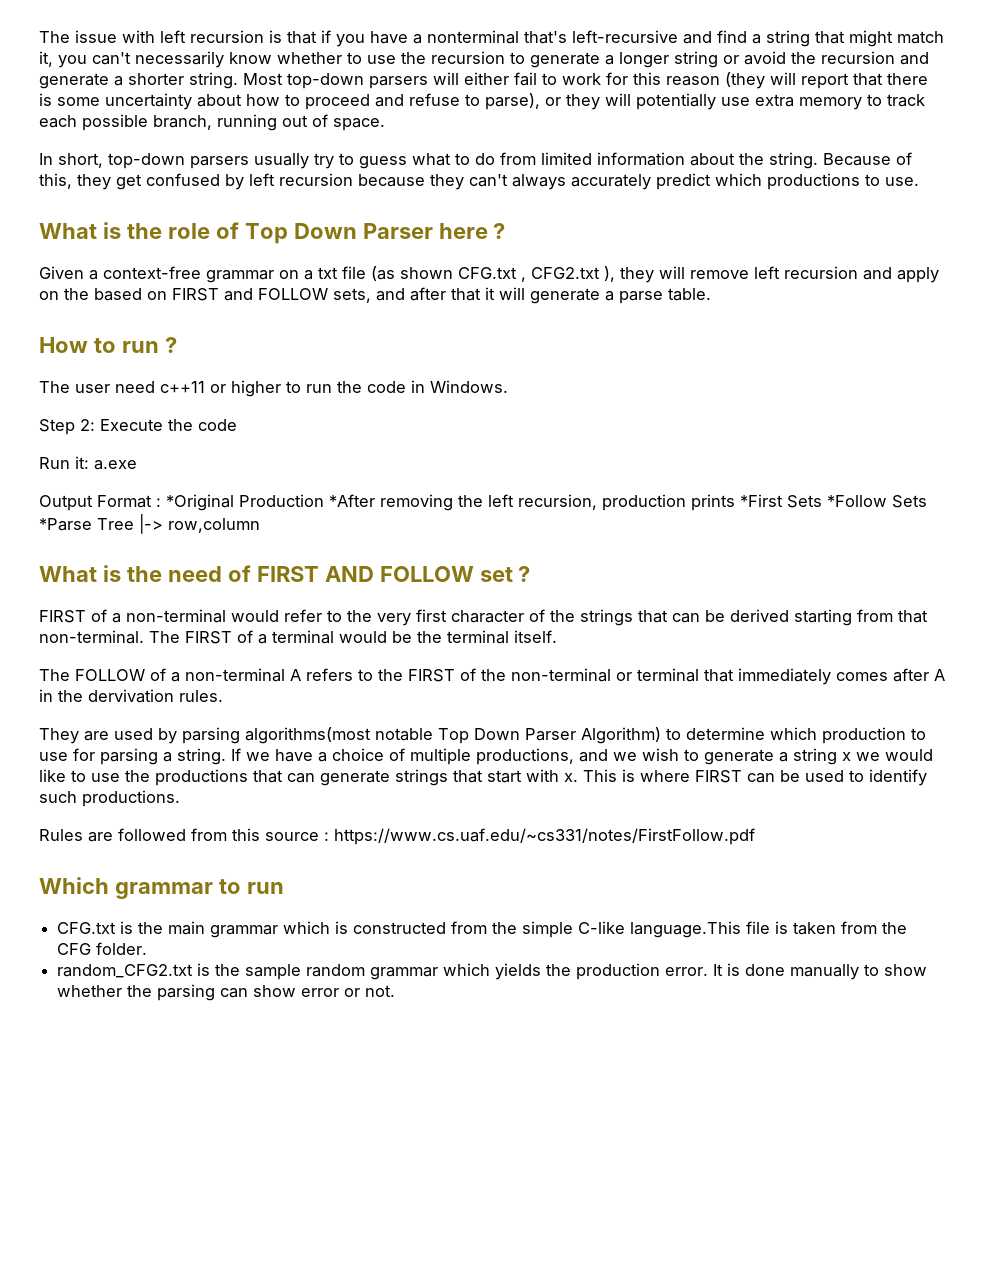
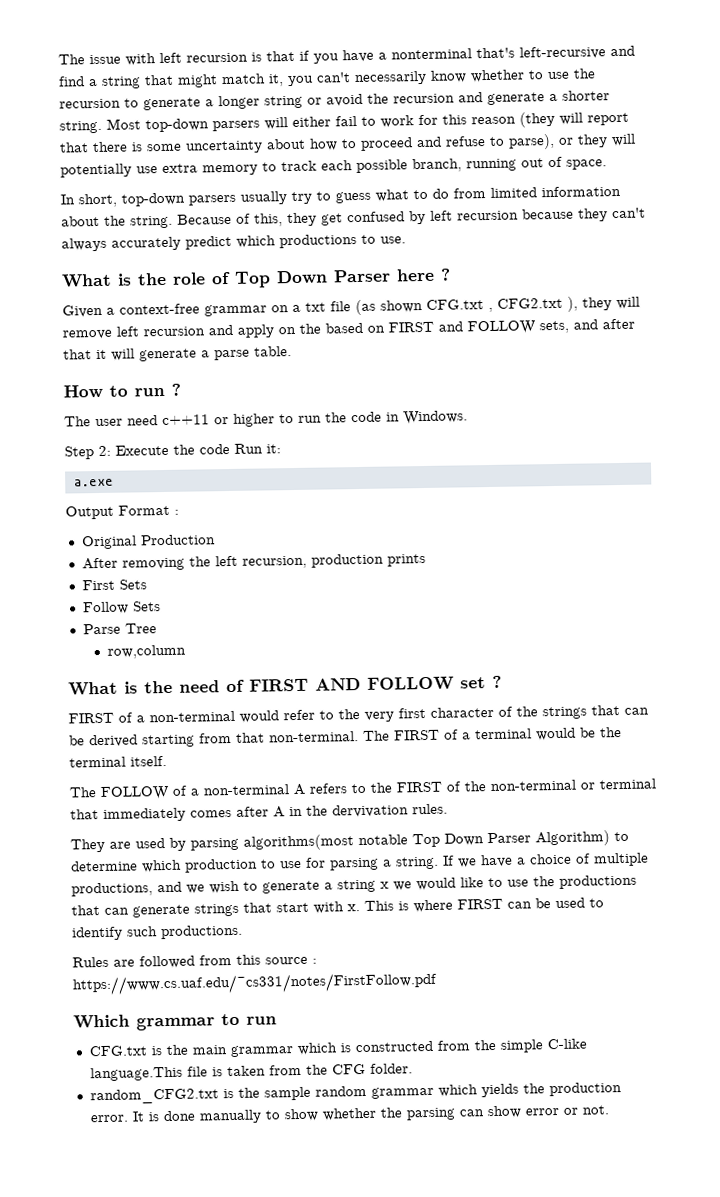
- Step 2: Execute the code
- Run it: a.exe
+ Step 2: Execute the code Run it:
+ a.exe
- Output Format : *Original Production *After removing the left recursion, production prints *First Sets *Follow Sets *Parse Tree |-> row,column
+ Output Format :
+ Original Production
+ After removing the left recursion, production prints
+ First Sets
+ Follow Sets
+ Parse Tree
+ row,column

